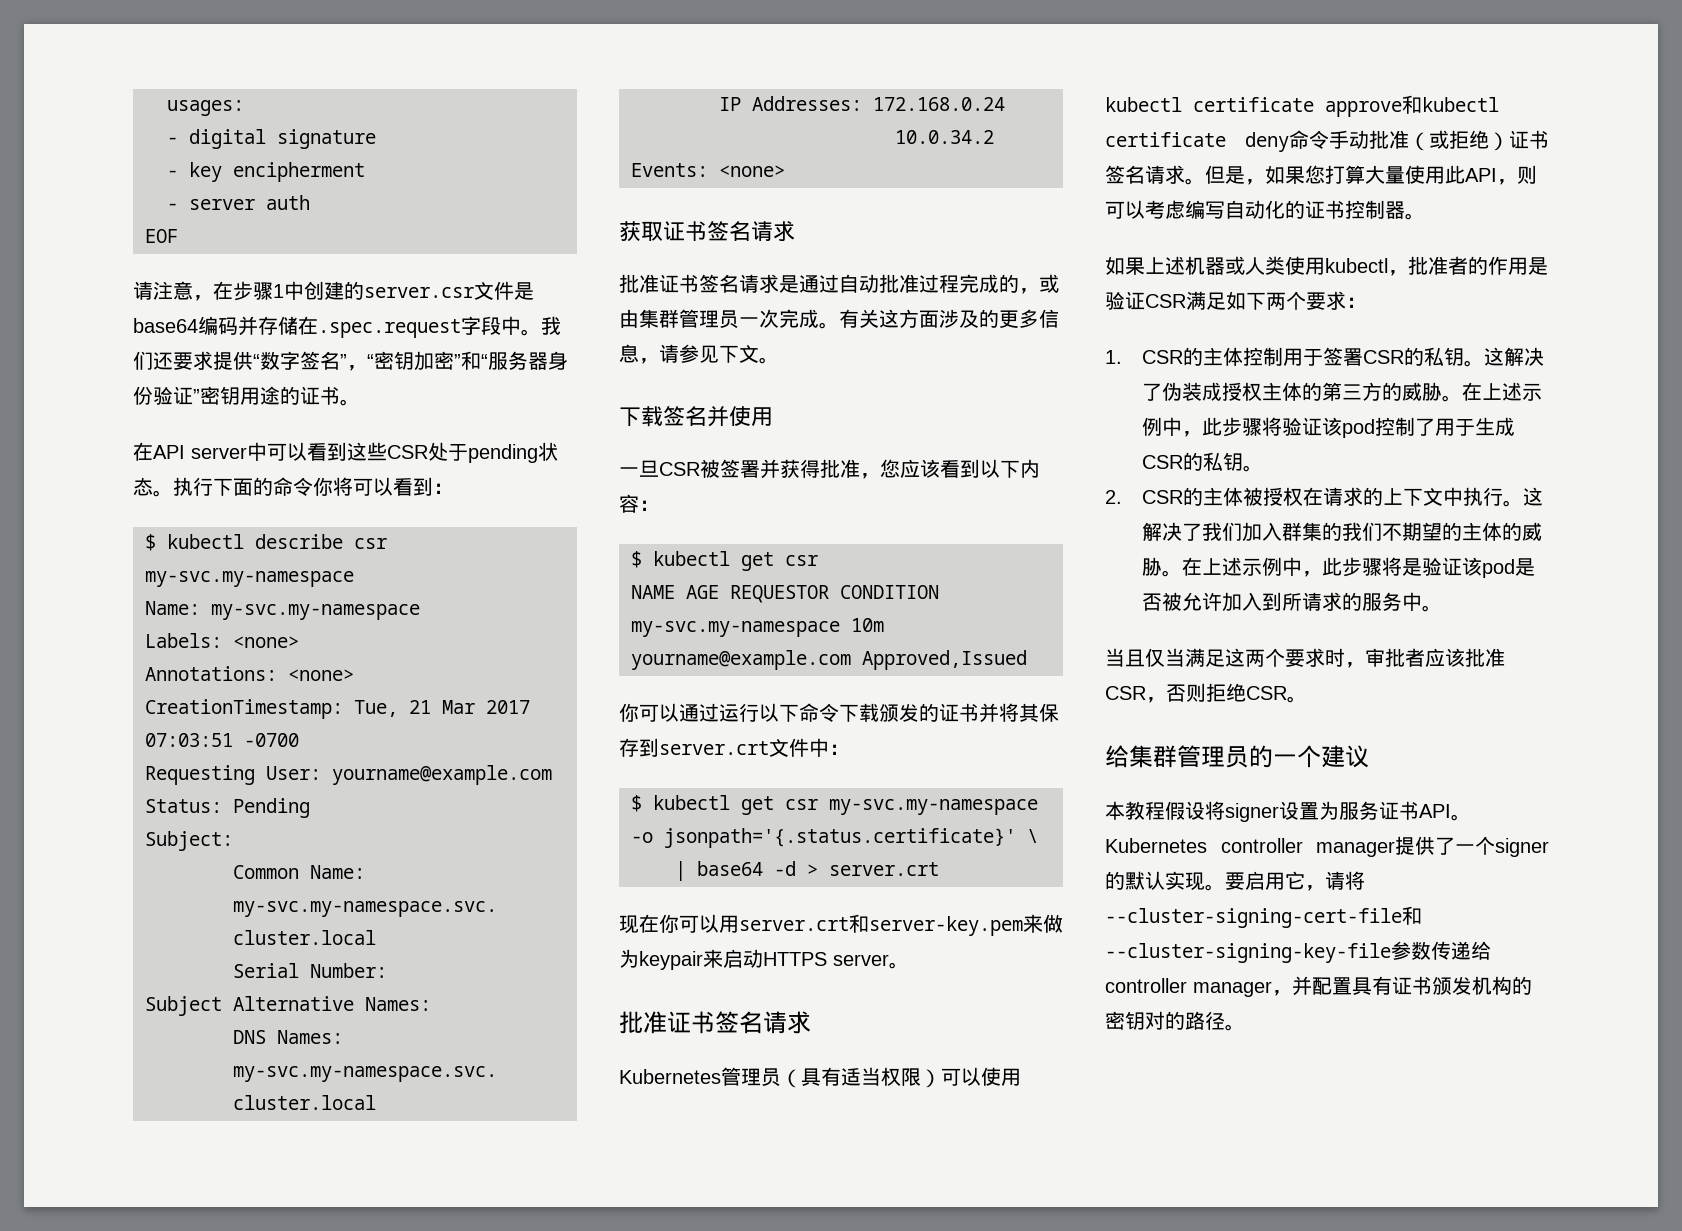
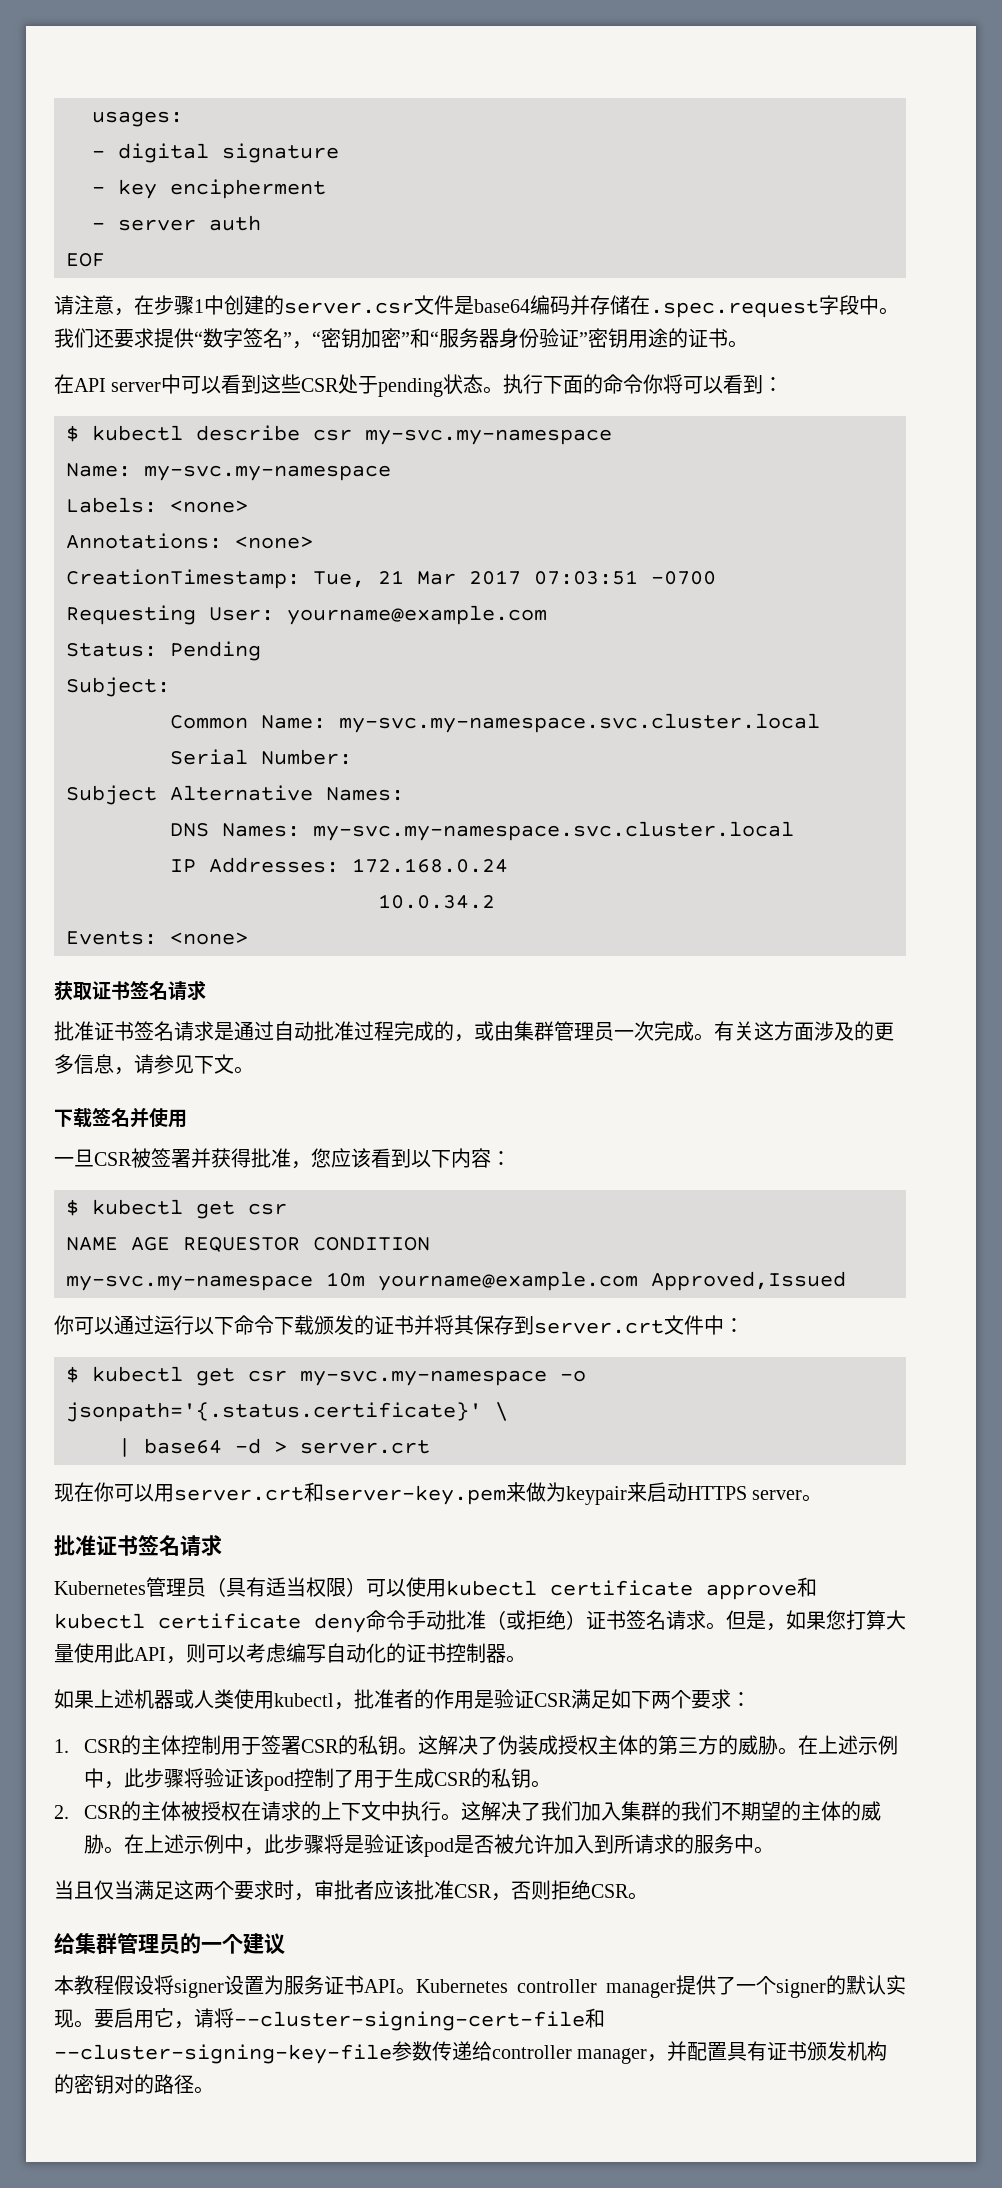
- 这解决了我们加入群集的我们不期望的主体的威胁。
+ 这解决了我们加入集群的我们不期望的主体的威胁。

